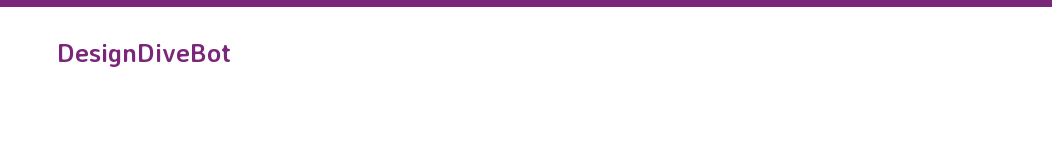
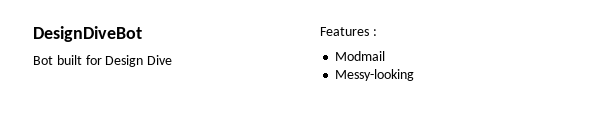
+ Bot built for Design Dive
+ Features :
+ Modmail
+ Messy-looking

